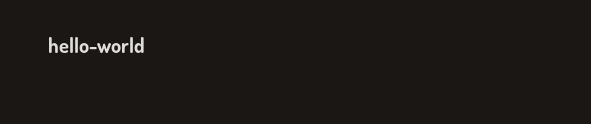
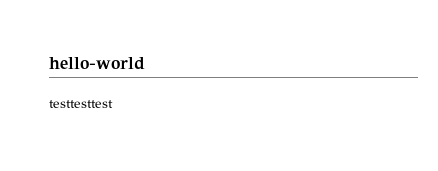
+ testtesttest

